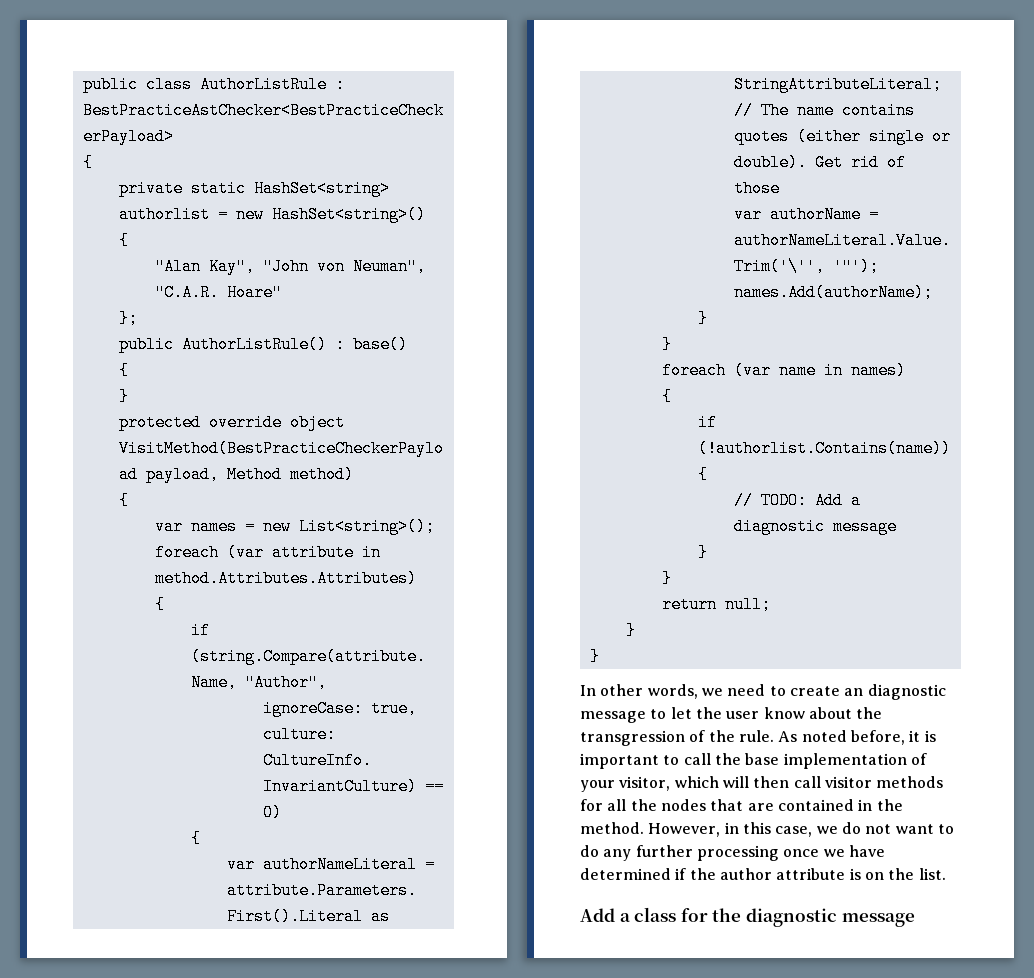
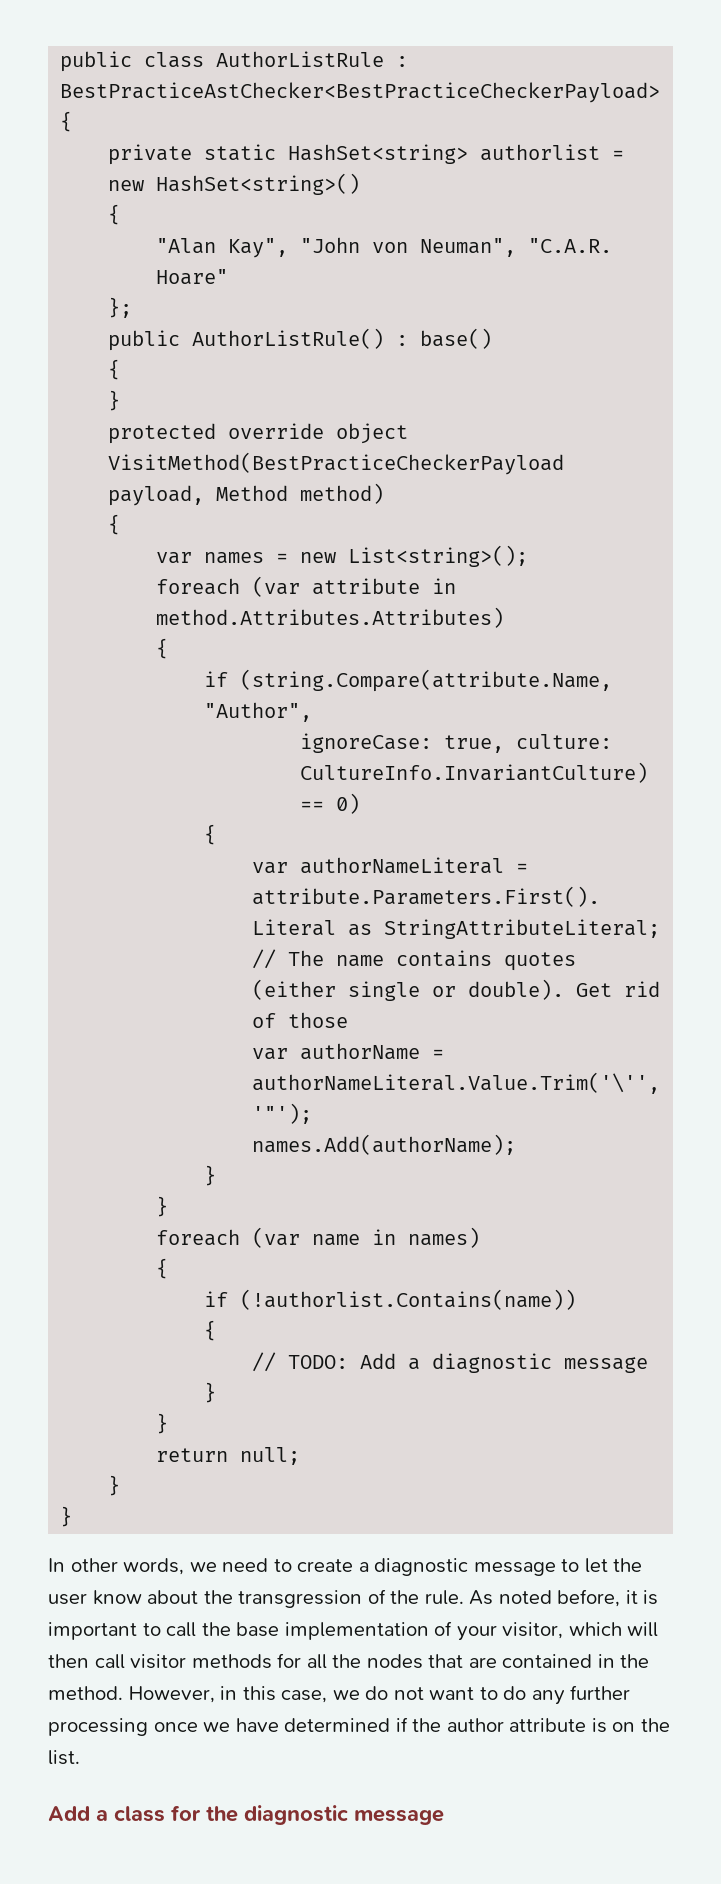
- In other words, we need to create an diagnostic message to let the user know about the transgression of the rule.
+ In other words, we need to create a diagnostic message to let the user know about the transgression of the rule.

